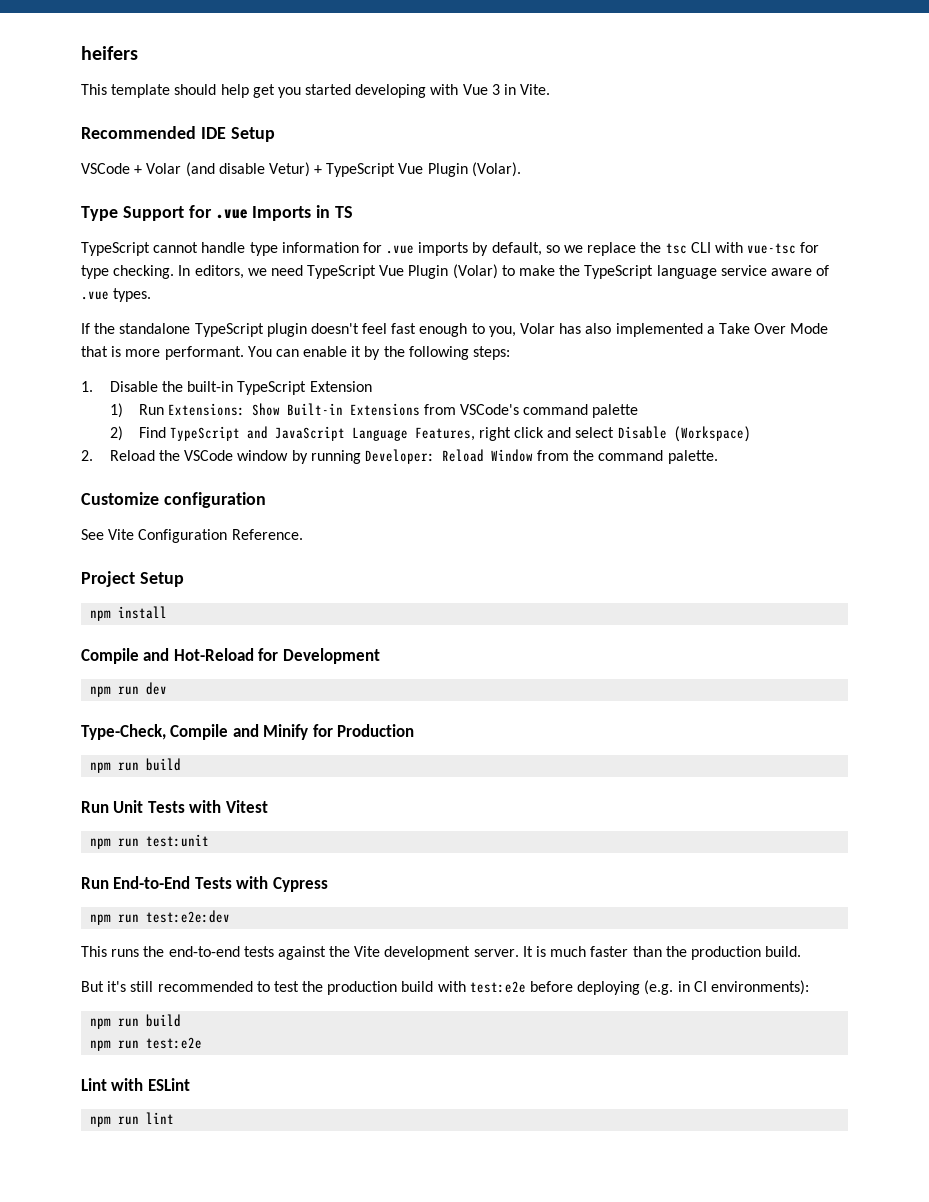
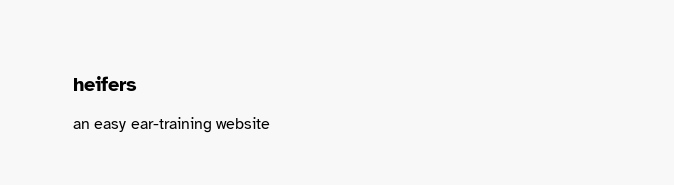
- This template should help get you started developing with Vue 3 in Vite.
- Recommended IDE Setup
- VSCode + Volar (and disable Vetur) + TypeScript Vue Plugin (Volar).
- Type Support for .vue Imports in TS
- TypeScript cannot handle type information for .vue imports by default, so we replace the tsc CLI with vue-tsc for type checking. In editors, we need TypeScript Vue Plugin (Volar) to make the TypeScript language service aware of .vue types.
- If the standalone TypeScript plugin doesn't feel fast enough to you, Volar has also implemented a Take Over Mode that is more performant. You can enable it by the following steps:
- 1. Disable the built-in TypeScript Extension
- 1) Run Extensions: Show Built-in Extensions from VSCode's command palette
- 2) Find TypeScript and JavaScript Language Features, right click and select Disable (Workspace)
- 2. Reload the VSCode window by running Developer: Reload Window from the command palette.
- Customize configuration
- See Vite Configuration Reference.
- Project Setup
- npm install
- Compile and Hot-Reload for Development
- npm run dev
- Type-Check, Compile and Minify for Production
- npm run build
- Run Unit Tests with Vitest
- npm run test:unit
- Run End-to-End Tests with Cypress
- npm run test:e2e:dev
- This runs the end-to-end tests against the Vite development server. It is much faster than the production build.
- But it's still recommended to test the production build with test:e2e before deploying (e.g. in CI environments):
- npm run build
- npm run test:e2e
- Lint with ESLint
- npm run lint
+ an easy ear-training website

